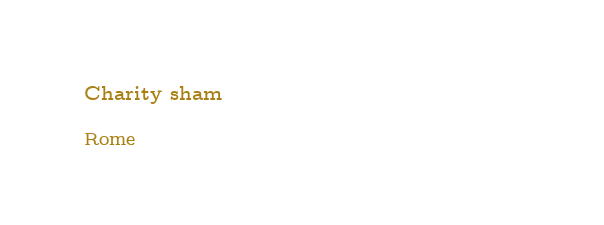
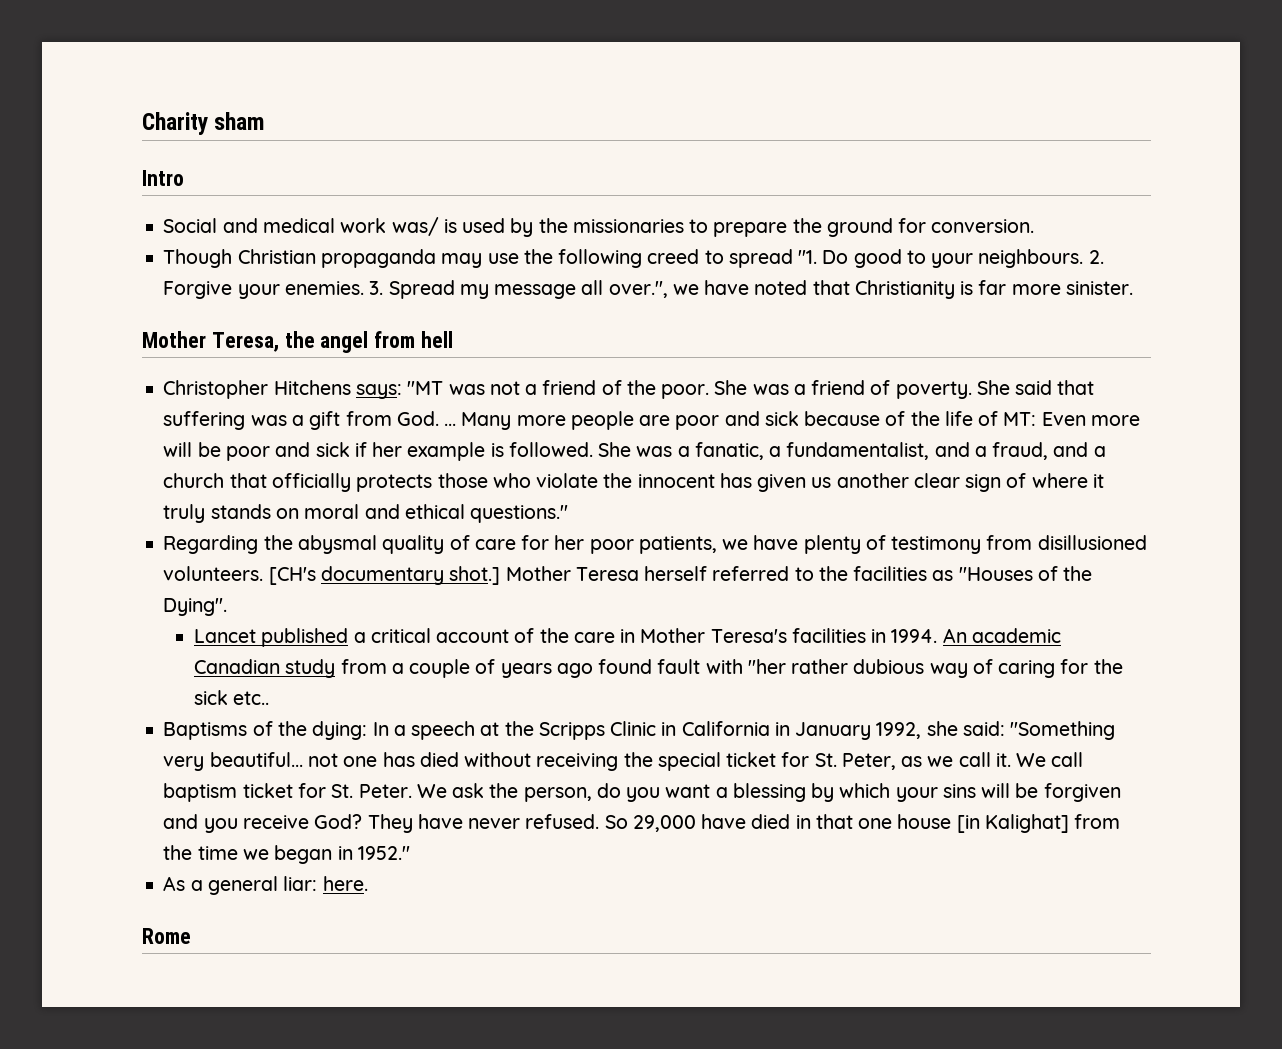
+ Intro
+ Social and medical work was/ is used by the missionaries to prepare the ground for conversion.
+ Though Christian propaganda may use the following creed to spread "1. Do good to your neighbours. 2. Forgive your enemies. 3. Spread my message all over.", we have noted that Christianity is far more sinister.
+ Mother Teresa, the angel from hell
+ Christopher Hitchens says: "MT was not a friend of the poor. She was a friend of poverty. She said that suffering was a gift from God. ... Many more people are poor and sick because of the life of MT: Even more will be poor and sick if her example is followed. She was a fanatic, a fundamentalist, and a fraud, and a church that officially protects those who violate the innocent has given us another clear sign of where it truly stands on moral and ethical questions."
+ Regarding the abysmal quality of care for her poor patients, we have plenty of testimony from disillusioned volunteers. [CH's documentary shot.] Mother Teresa herself referred to the facilities as "Houses of the Dying".
+ Lancet published a critical account of the care in Mother Teresa's facilities in 1994. An academic Canadian study from a couple of years ago found fault with "her rather dubious way of caring for the sick etc..
+ Baptisms of the dying: In a speech at the Scripps Clinic in California in January 1992, she said: "Something very beautiful... not one has died without receiving the special ticket for St. Peter, as we call it. We call baptism ticket for St. Peter. We ask the person, do you want a blessing by which your sins will be forgiven and you receive God? They have never refused. So 29,000 have died in that one house [in Kalighat] from the time we began in 1952."
+ As a general liar: here.

